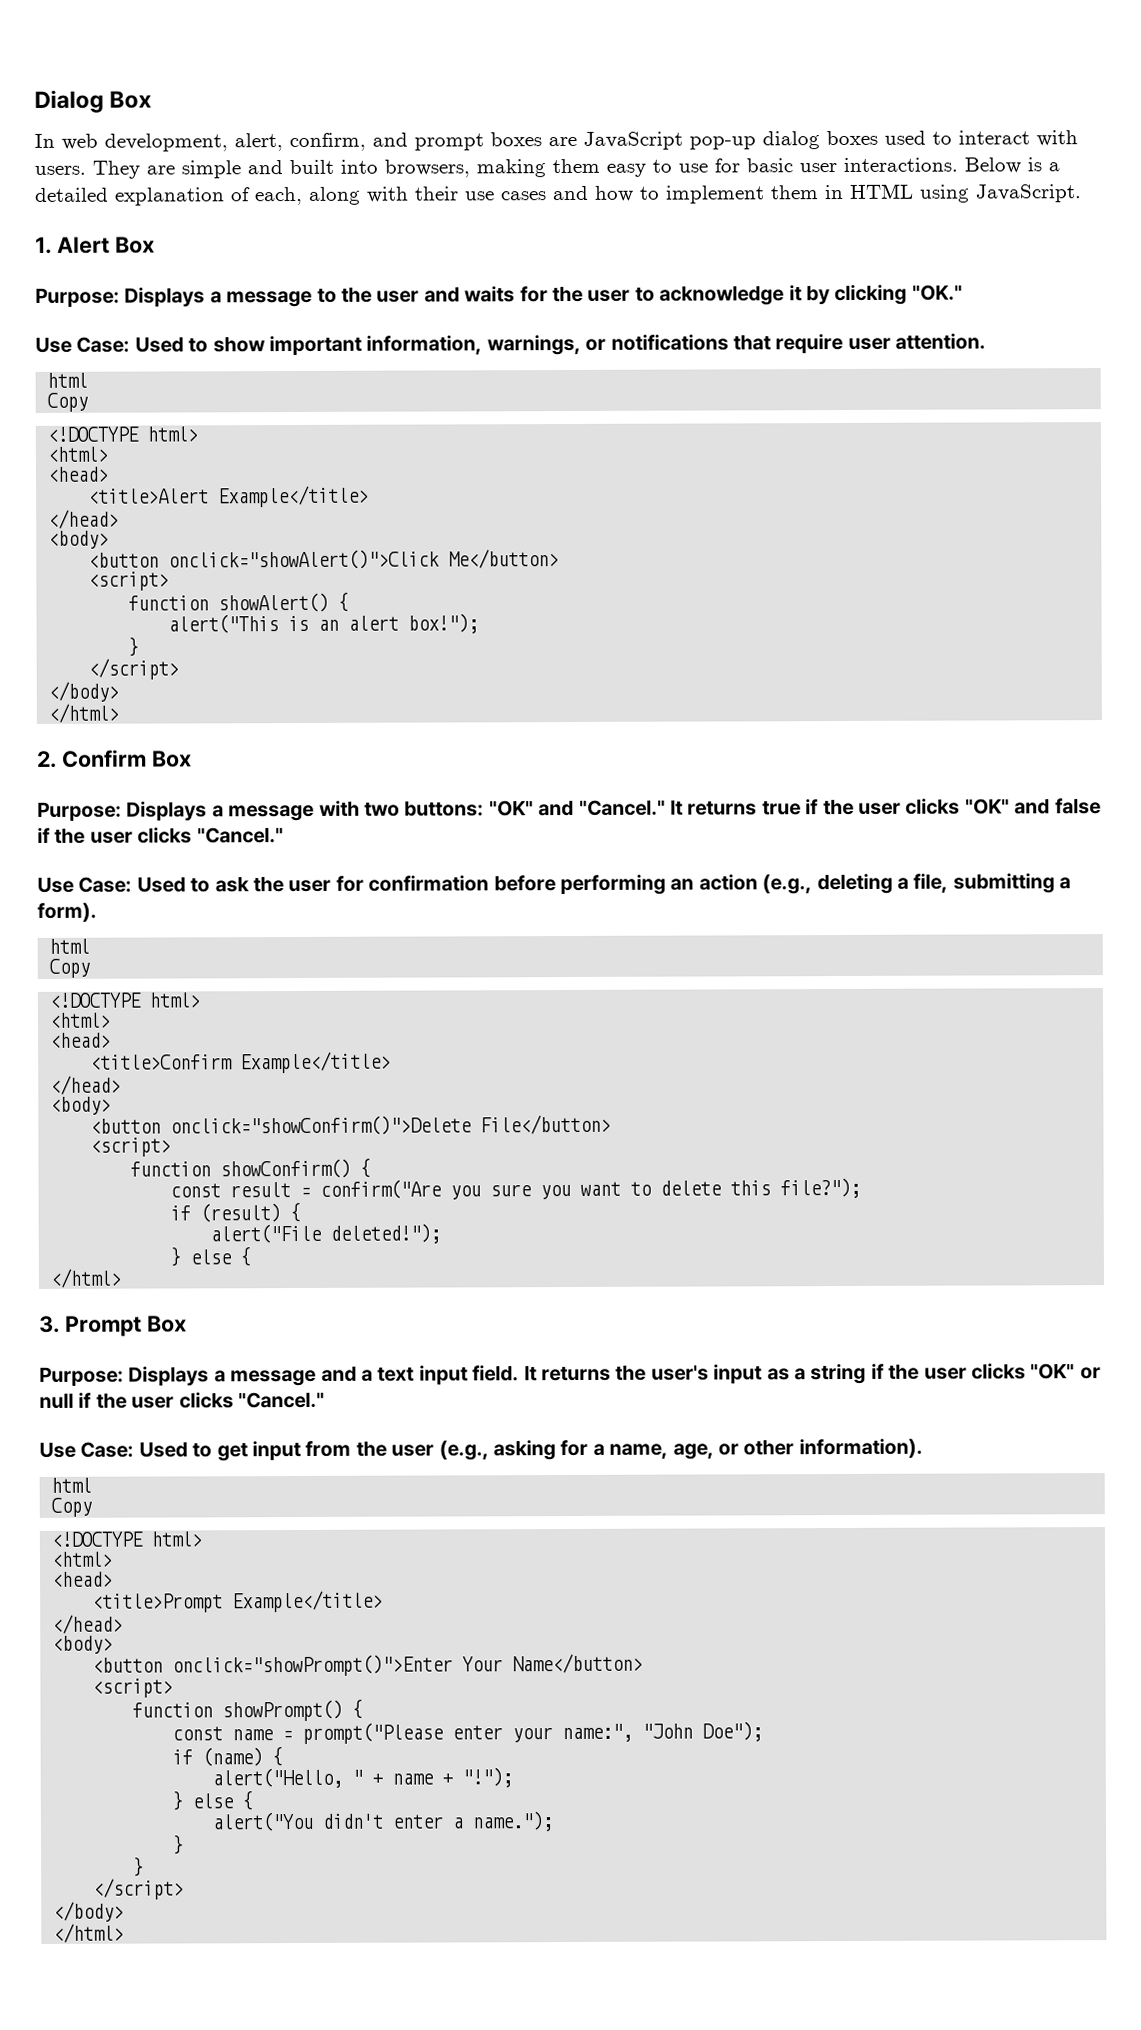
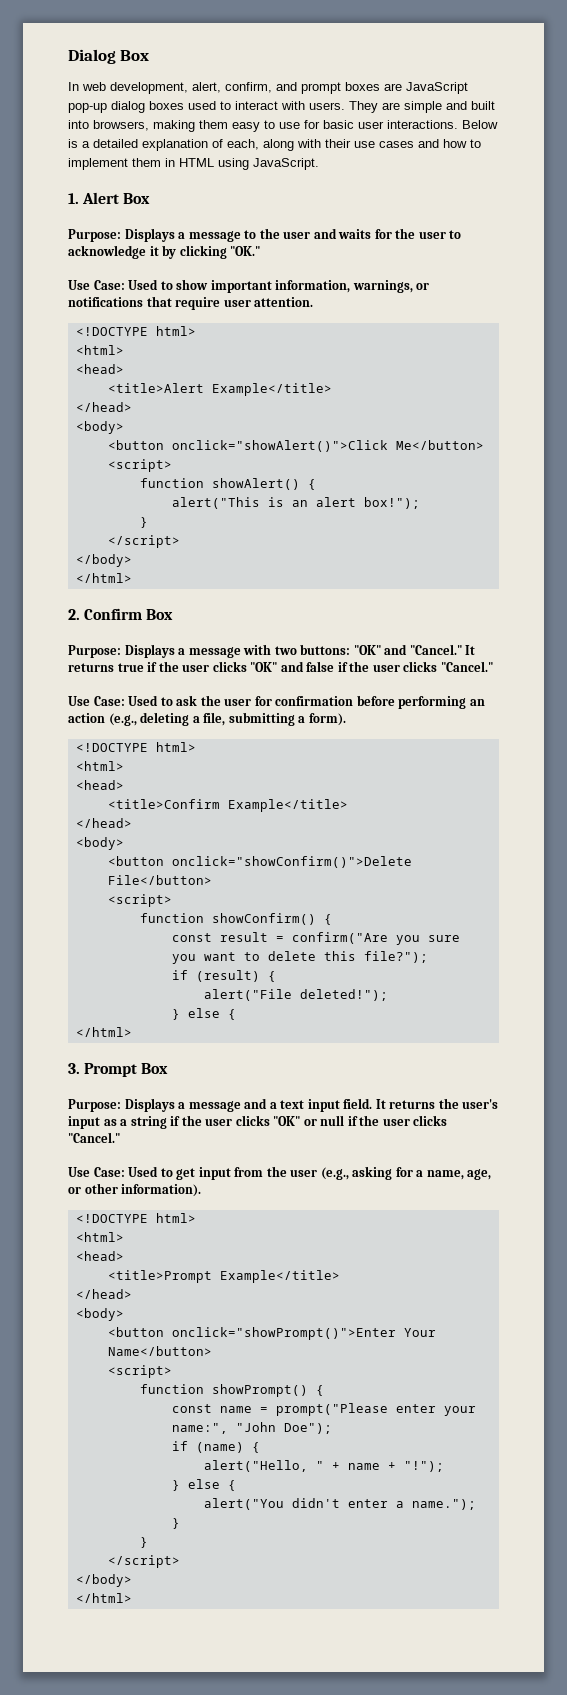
  Use Case: Used to show important information, warnings, or notifications that require user attention.
- html
- Copy
  Use Case: Used to ask the user for confirmation before performing an action (e.g., deleting a file, submitting a form).
- html
- Copy
  Use Case: Used to get input from the user (e.g., asking for a name, age, or other information).
- html
- Copy

